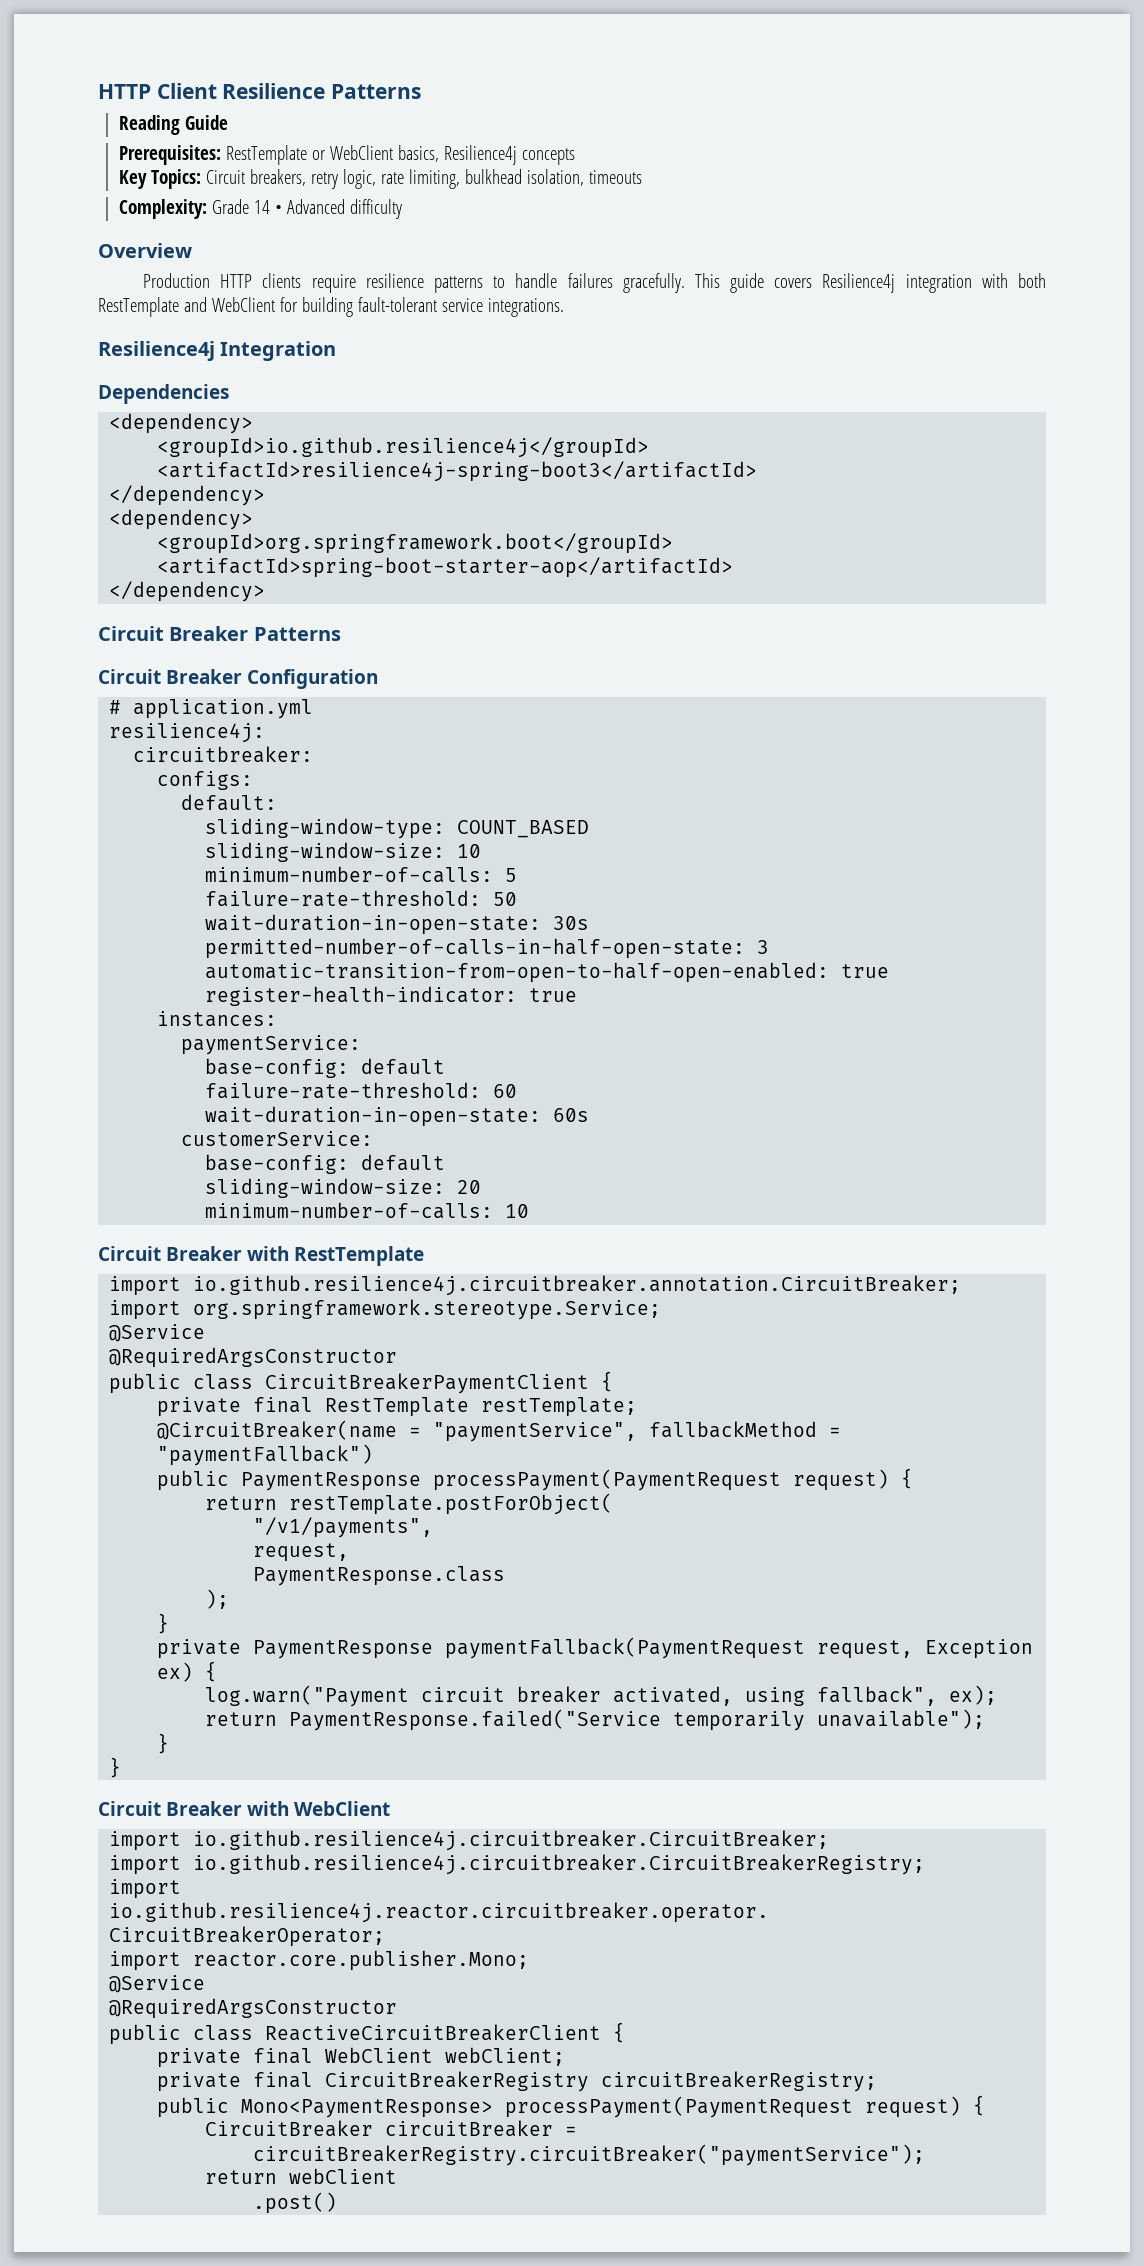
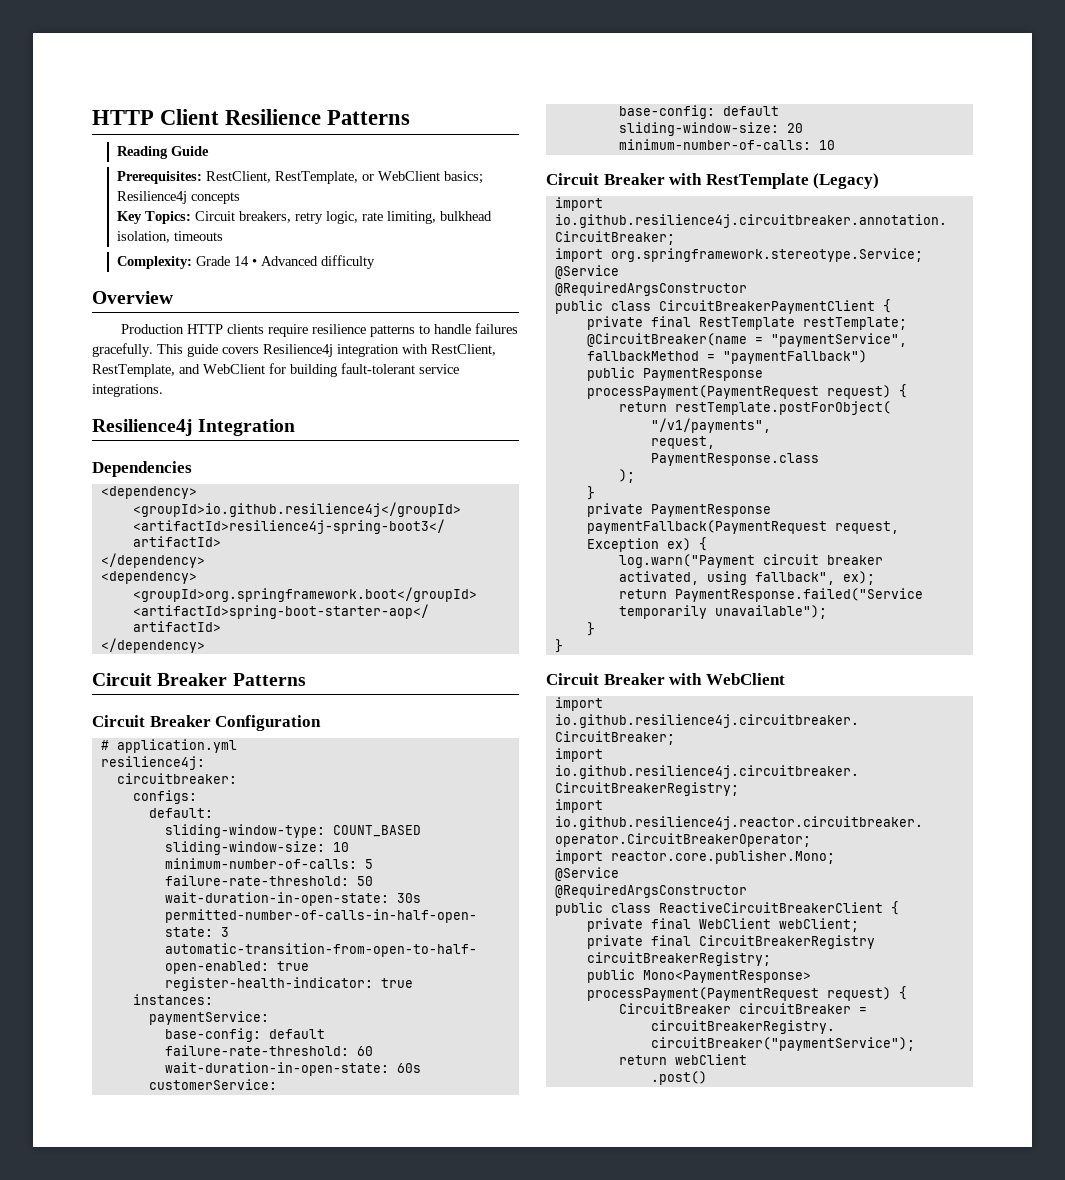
- Prerequisites: RestTemplate or WebClient basics, Resilience4j concepts
+ Prerequisites: RestClient, RestTemplate, or WebClient basics; Resilience4j concepts
- This guide covers Resilience4j integration with both RestTemplate and WebClient for building fault-tolerant service integrations.
+ This guide covers Resilience4j integration with RestClient, RestTemplate, and WebClient for building fault-tolerant service integrations.
- Circuit Breaker with RestTemplate
+ Circuit Breaker with RestTemplate (Legacy)

